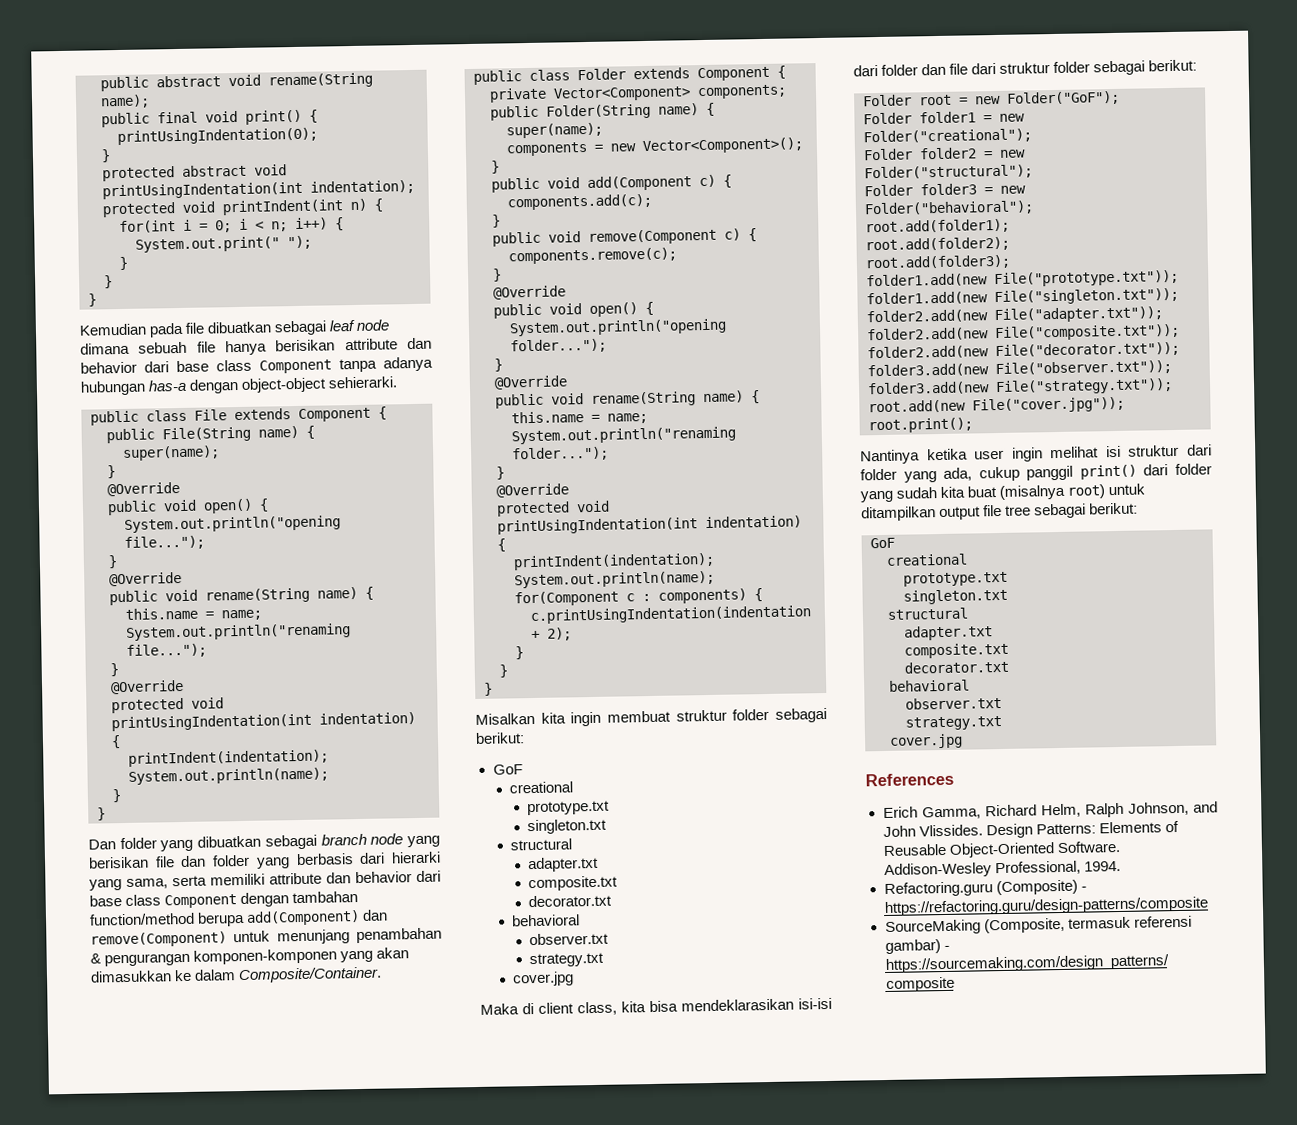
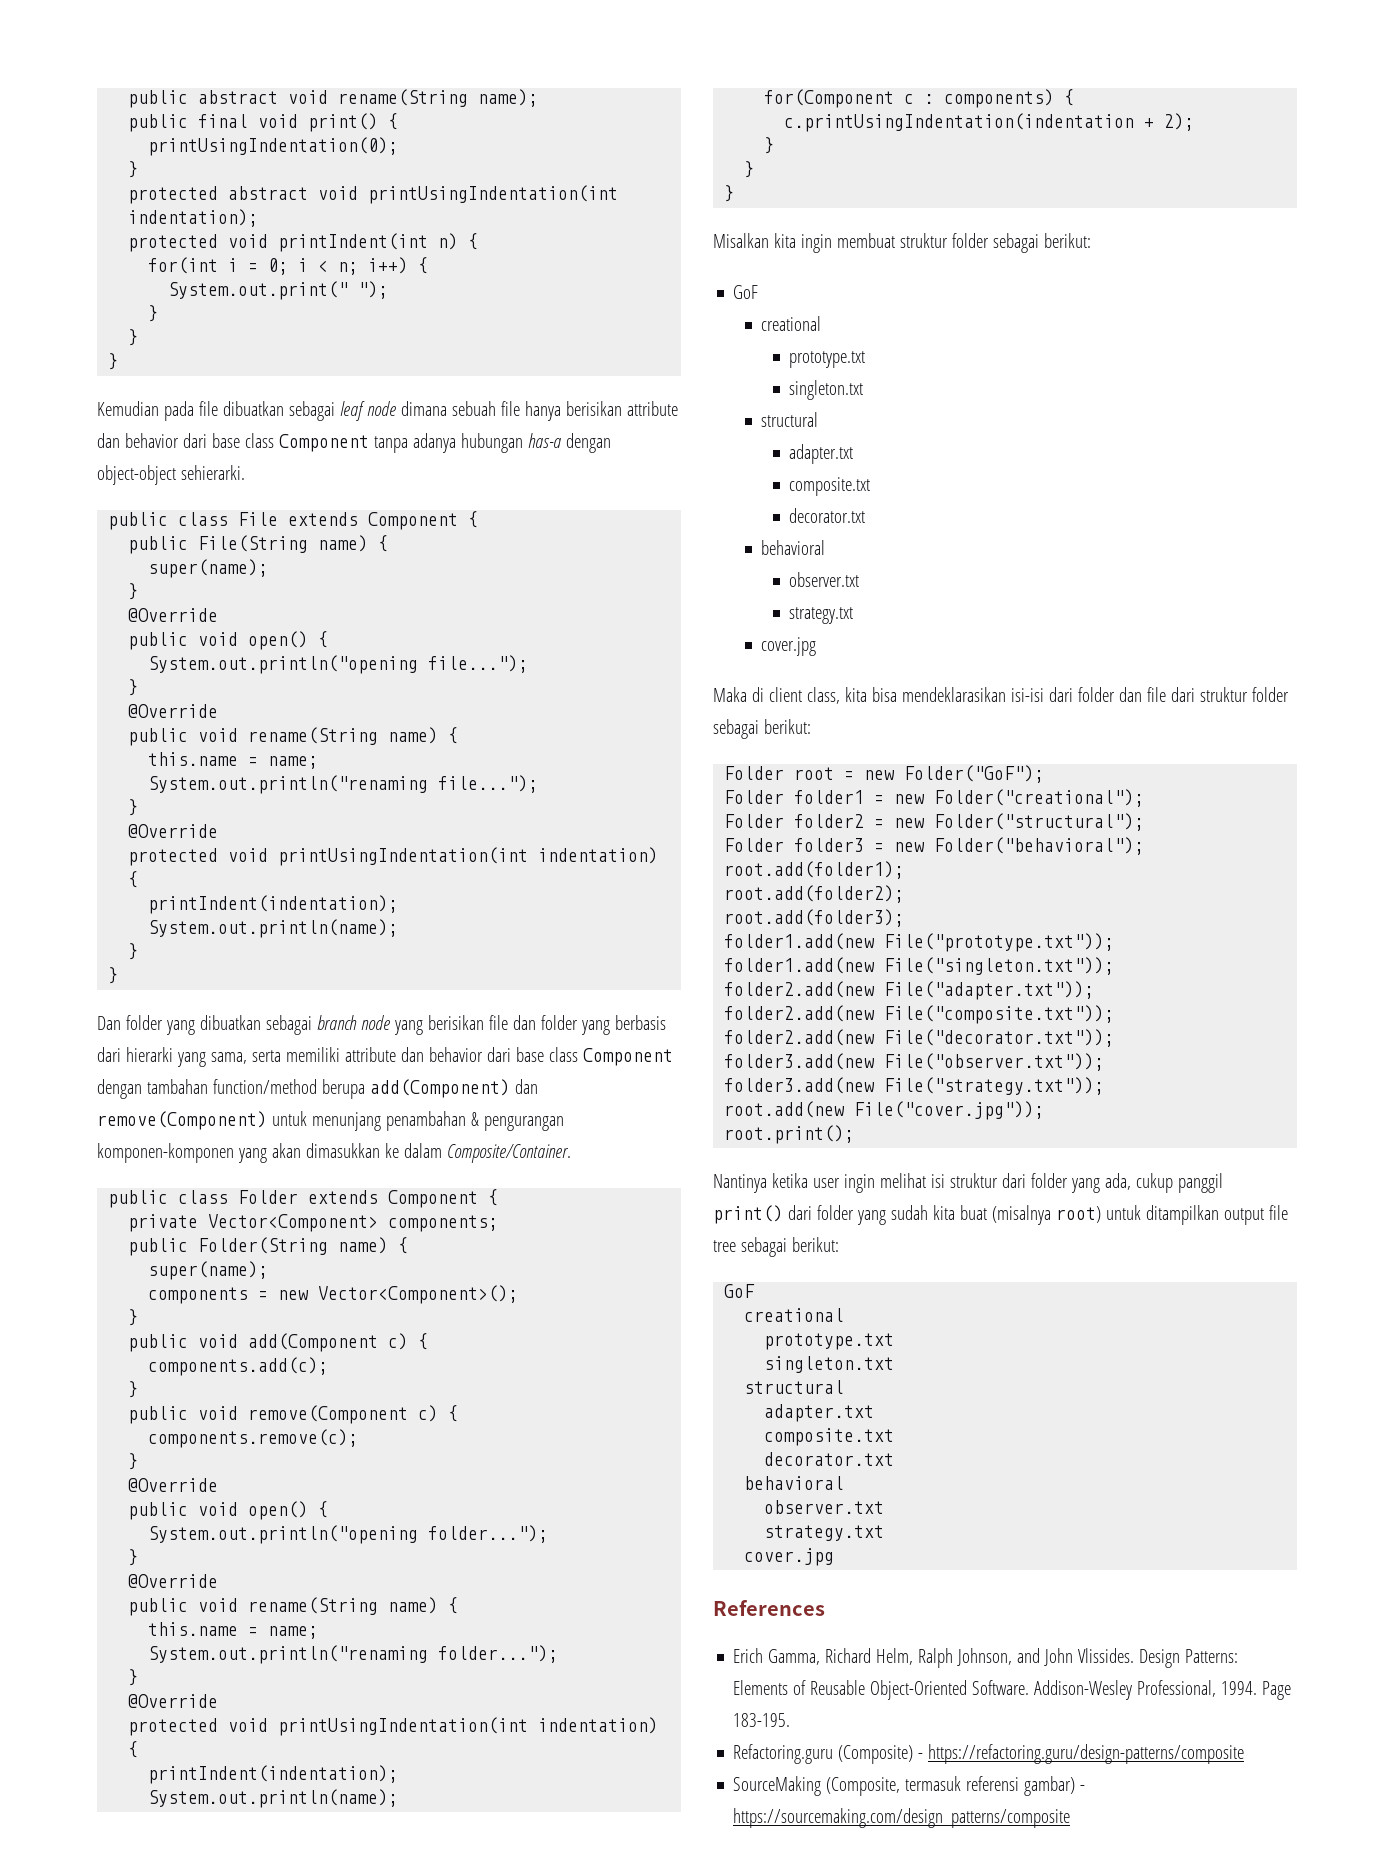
+ Page 183-195.

